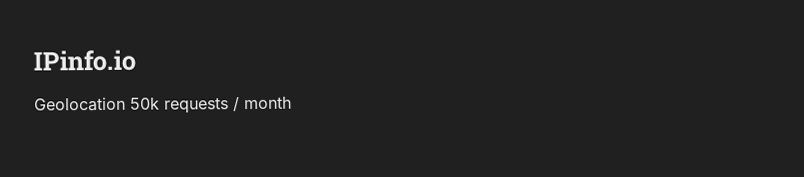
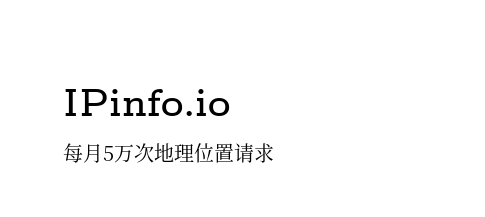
- Geolocation 50k requests / month
+ 每月5万次地理位置请求

